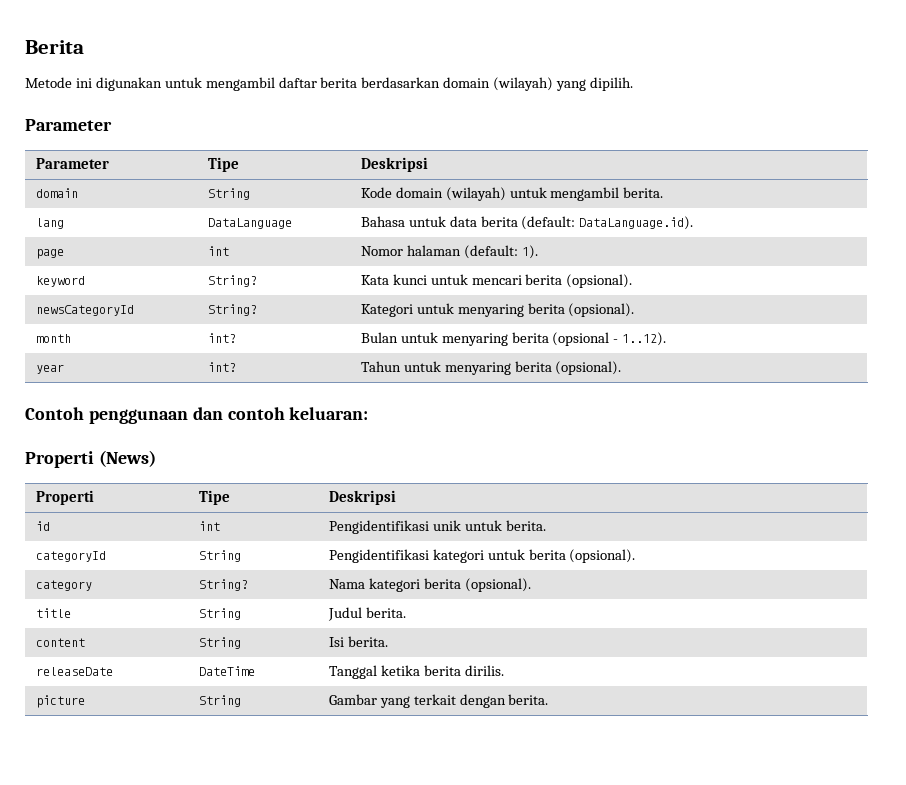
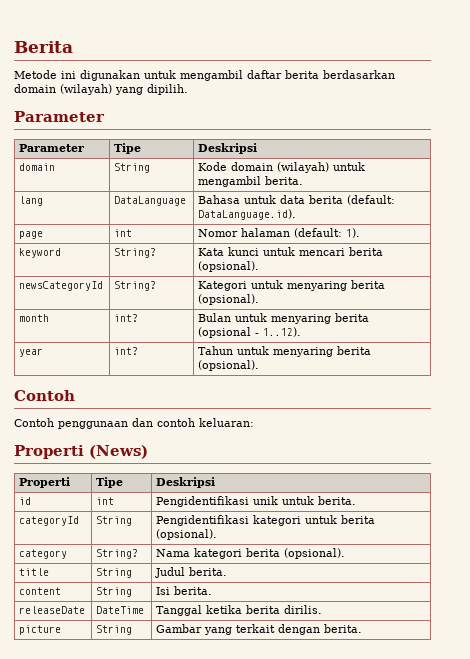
  year | int? | Tahun untuk menyaring berita (opsional).
+ Contoh

